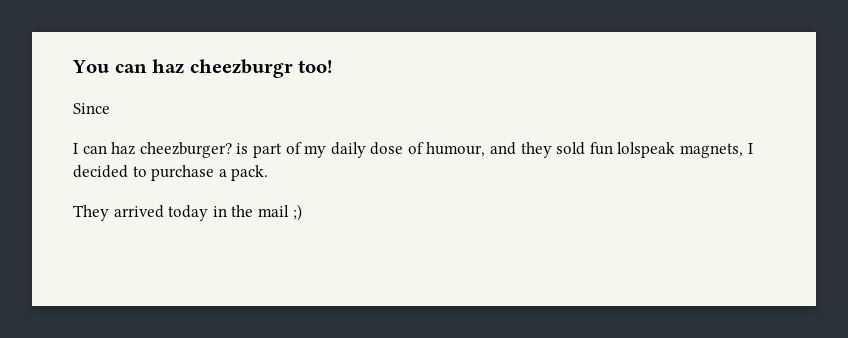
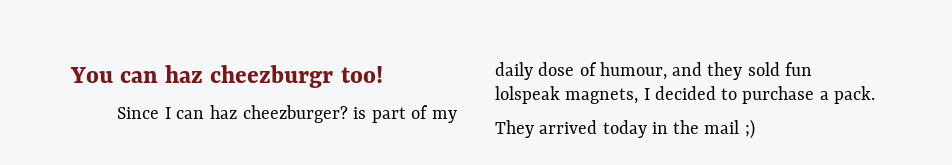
- Since
- I can haz cheezburger? is part of my daily dose of humour, and they sold fun lolspeak magnets, I decided to purchase a pack.
+ Since I can haz cheezburger? is part of my daily dose of humour, and they sold fun lolspeak magnets, I decided to purchase a pack.

